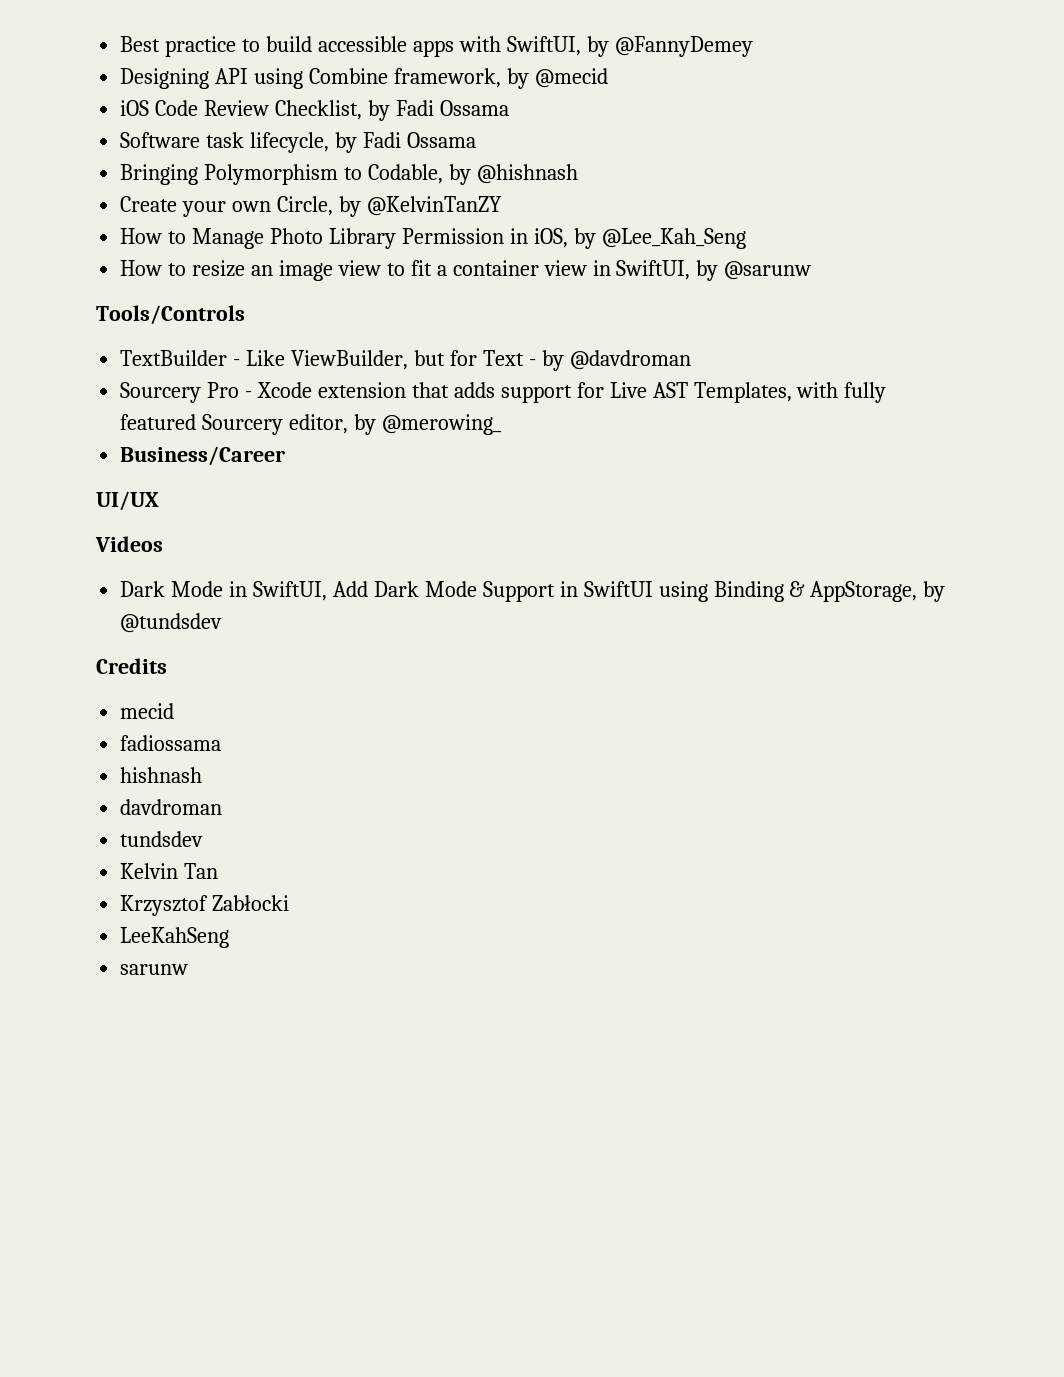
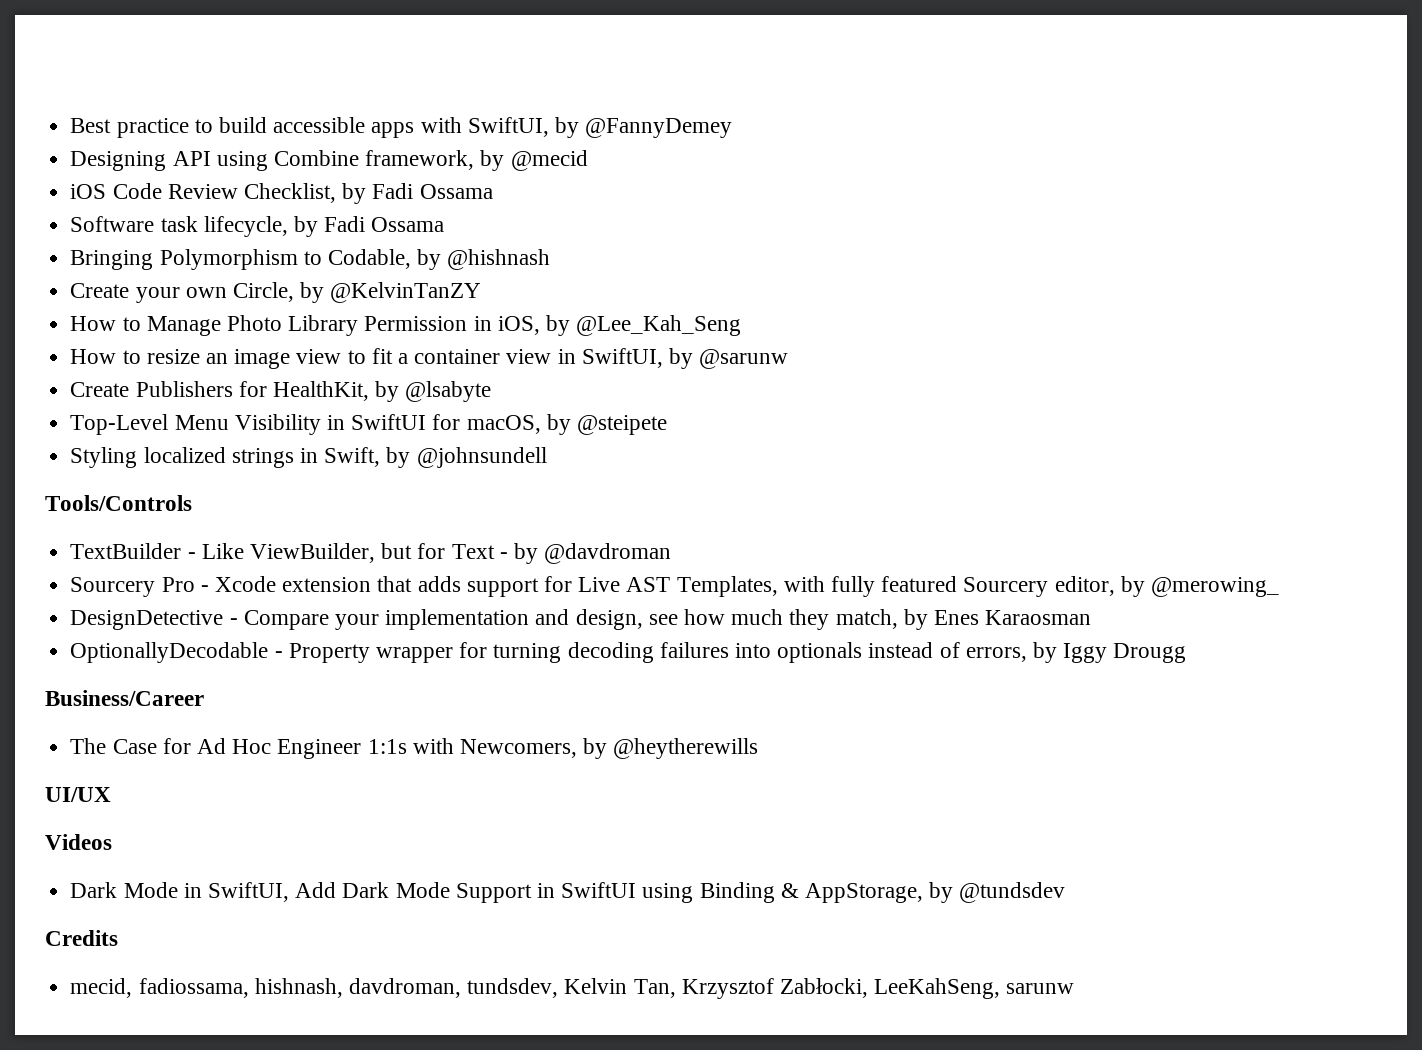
+ Create Publishers for HealthKit, by @lsabyte
+ Top-Level Menu Visibility in SwiftUI for macOS, by @steipete
+ Styling localized strings in Swift, by @johnsundell
+ DesignDetective - Compare your implementation and design, see how much they match, by Enes Karaosman
+ OptionallyDecodable - Property wrapper for turning decoding failures into optionals instead of errors, by Iggy Drougg
  Business/Career
+ The Case for Ad Hoc Engineer 1:1s with Newcomers, by @heytherewills
- mecid
- fadiossama
- hishnash
- davdroman
- tundsdev
- Kelvin Tan
- Krzysztof Zabłocki
- LeeKahSeng
- sarunw
+ mecid, fadiossama, hishnash, davdroman, tundsdev, Kelvin Tan, Krzysztof Zabłocki, LeeKahSeng, sarunw

